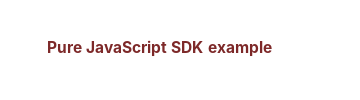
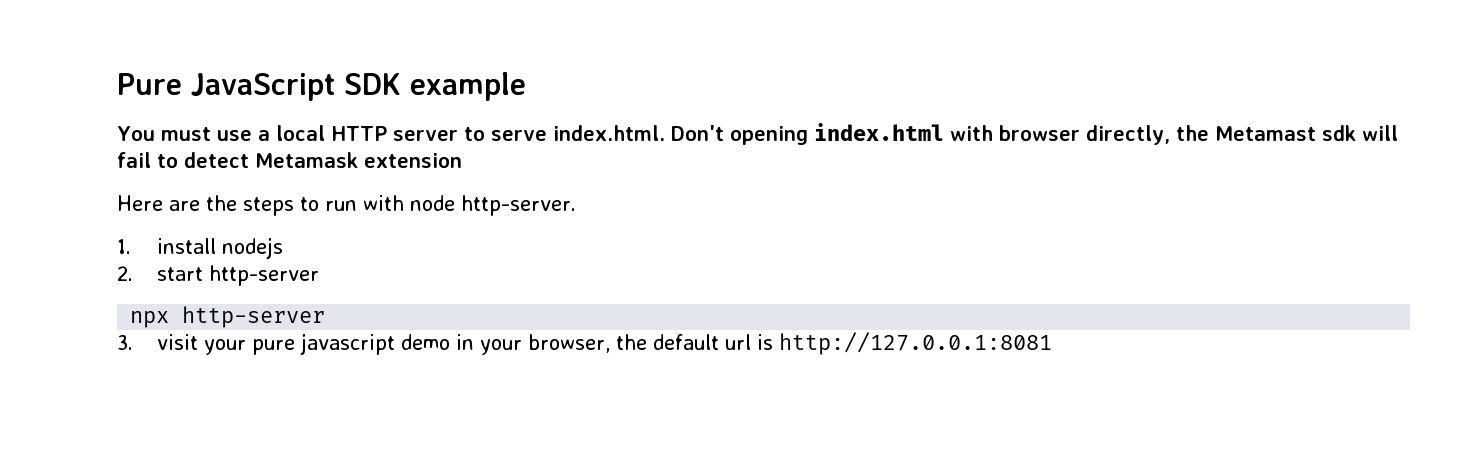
+ You must use a local HTTP server to serve index.html. Don't opening index.html with browser directly, the Metamast sdk will fail to detect Metamask extension
+ Here are the steps to run with node http-server.
+ 1. install nodejs
+ 2. start http-server
+ npx http-server
+ 3. visit your pure javascript demo in your browser, the default url is http://127.0.0.1:8081

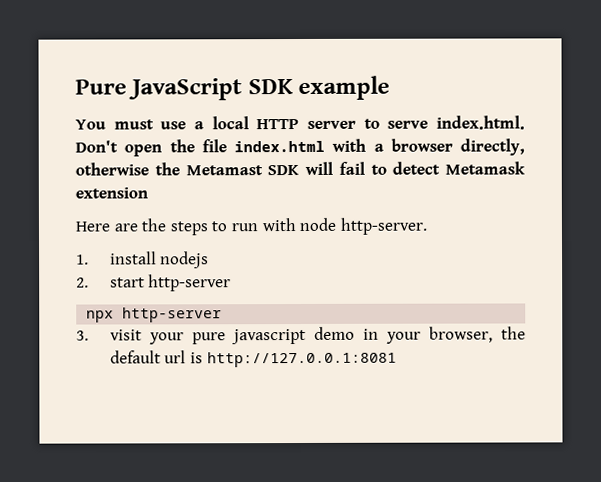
- You must use a local HTTP server to serve index.html. Don't opening index.html with browser directly, the Metamast sdk will fail to detect Metamask extension
+ You must use a local HTTP server to serve index.html. Don't open the file index.html with a browser directly, otherwise the Metamast SDK will fail to detect Metamask extension

